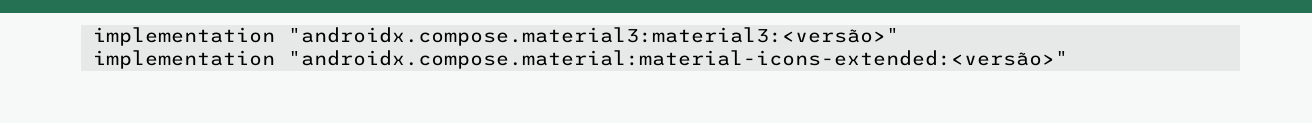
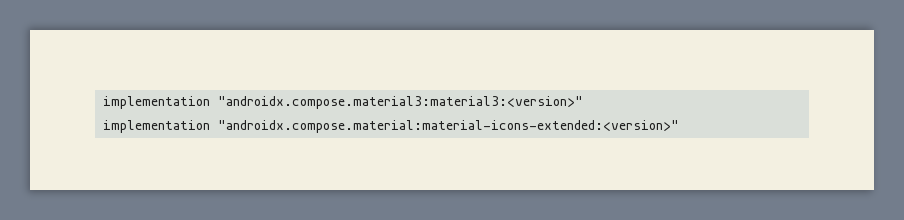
- implementation "androidx.compose.material3:material3:<versão>"
- implementation "androidx.compose.material:material-icons-extended:<versão>"
+ implementation "androidx.compose.material3:material3:<version>"
+ implementation "androidx.compose.material:material-icons-extended:<version>"

